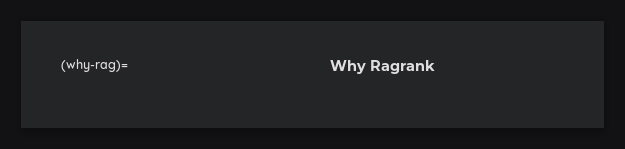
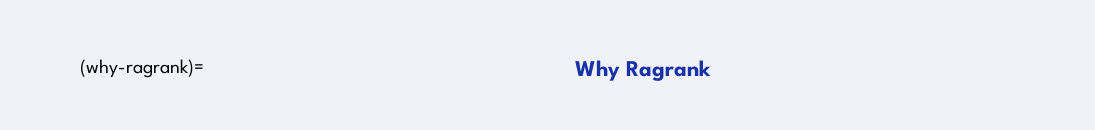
- (why-rag)=
+ (why-ragrank)=

